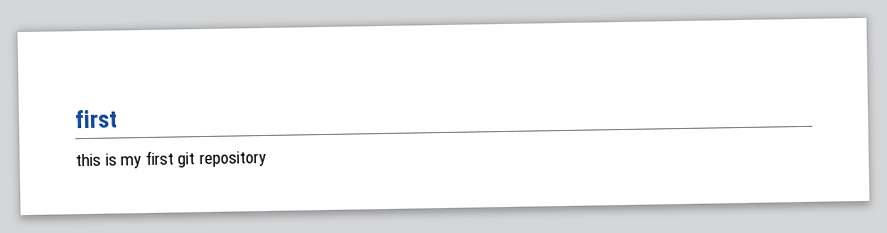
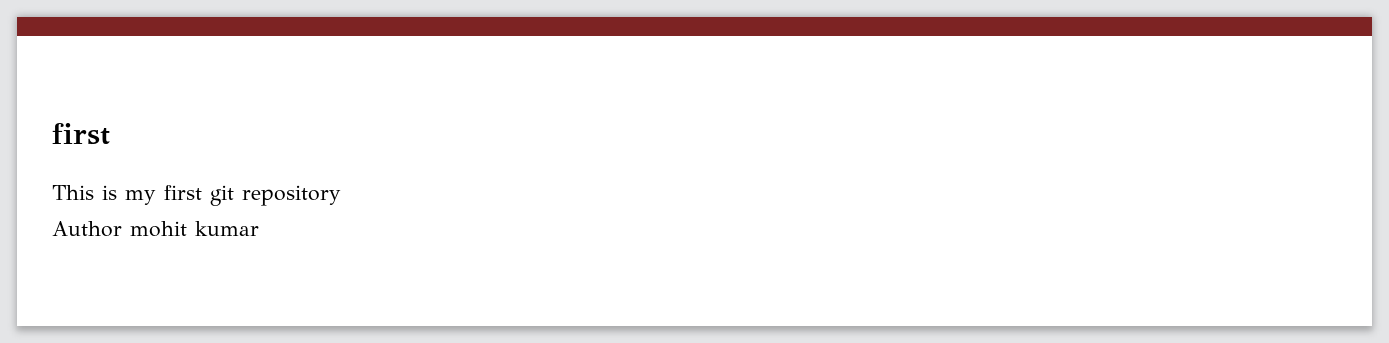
- this is my first git repository
+ This is my first git repository
+ Author mohit kumar

